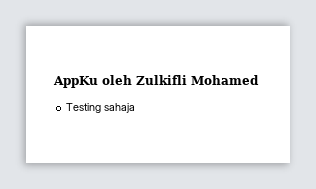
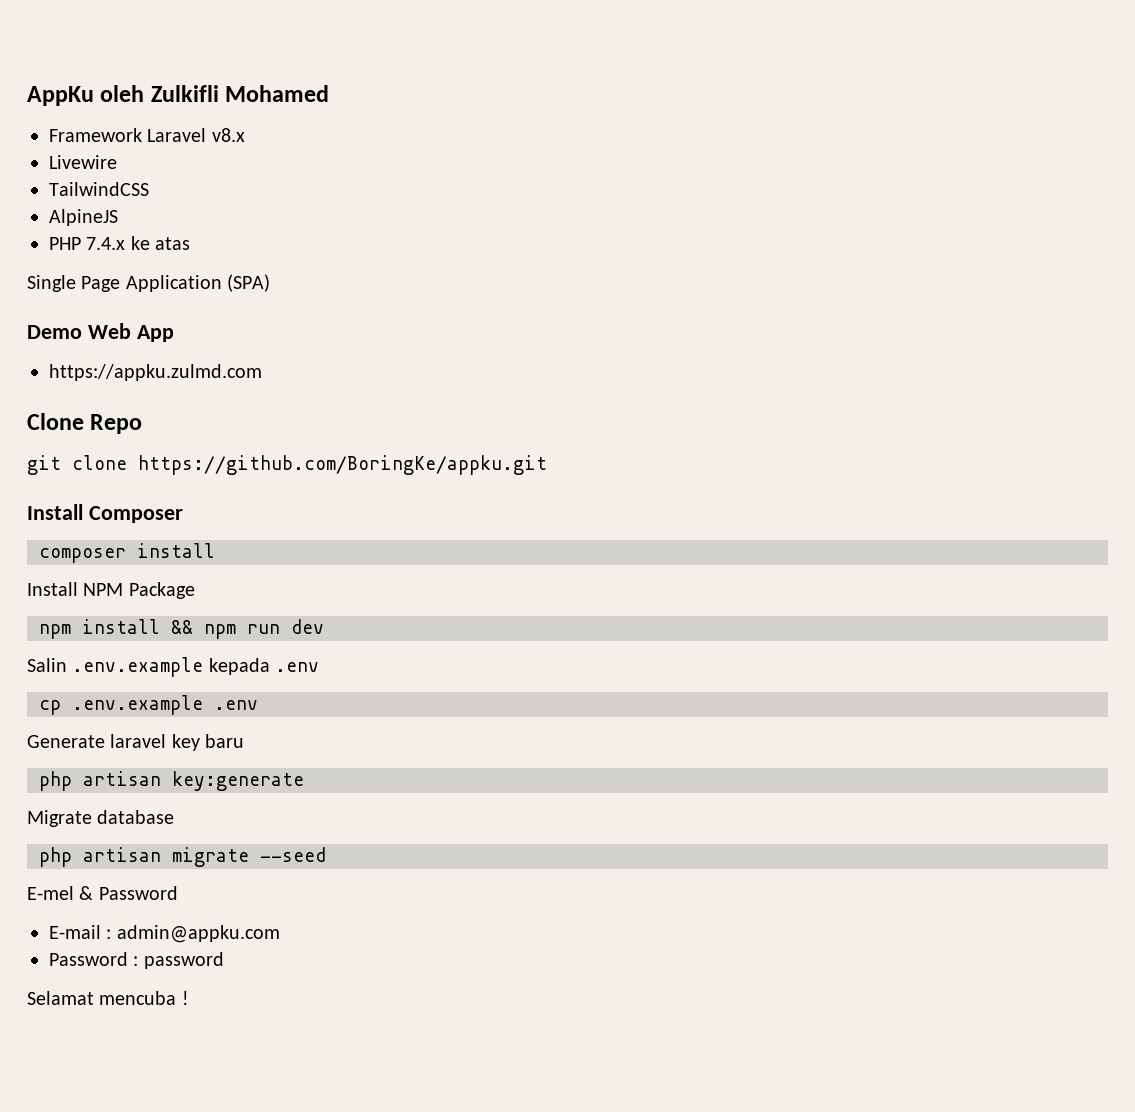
- Testing sahaja
+ Framework Laravel v8.x
+ Livewire
+ TailwindCSS
+ AlpineJS
+ PHP 7.4.x ke atas
+ Single Page Application (SPA)
+ Demo Web App
+ https://appku.zulmd.com
+ Clone Repo
+ git clone https://github.com/BoringKe/appku.git
+ Install Composer
+ composer install
+ Install NPM Package
+ npm install && npm run dev
+ Salin .env.example kepada .env
+ cp .env.example .env
+ Generate laravel key baru
+ php artisan key:generate
+ Migrate database
+ php artisan migrate --seed
+ E-mel & Password
+ E-mail : admin@appku.com
+ Password : password
+ Selamat mencuba !

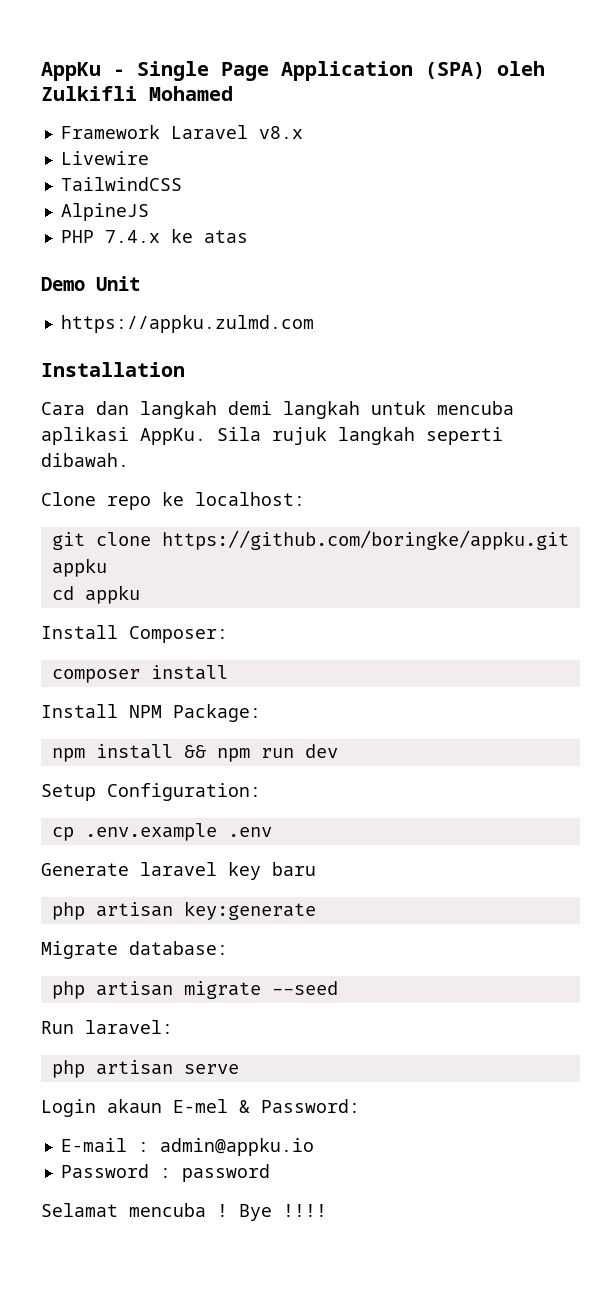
- AppKu oleh Zulkifli Mohamed
+ AppKu - Single Page Application (SPA) oleh Zulkifli Mohamed
- Single Page Application (SPA)
- Demo Web App
+ Demo Unit
- Clone Repo
- git clone https://github.com/BoringKe/appku.git
- Install Composer
+ Installation
+ Cara dan langkah demi langkah untuk mencuba aplikasi AppKu. Sila rujuk langkah seperti dibawah.
+ Clone repo ke localhost:
+ git clone https://github.com/boringke/appku.git appku
+ cd appku
+ Install Composer:
- Install NPM Package
+ Install NPM Package:
- Salin .env.example kepada .env
+ Setup Configuration:
- Migrate database
+ Migrate database:
- E-mel & Password
+ Run laravel:
+ php artisan serve
+ Login akaun E-mel & Password:
- E-mail : admin@appku.com
+ E-mail : admin@appku.io
+ Bye !!!!

